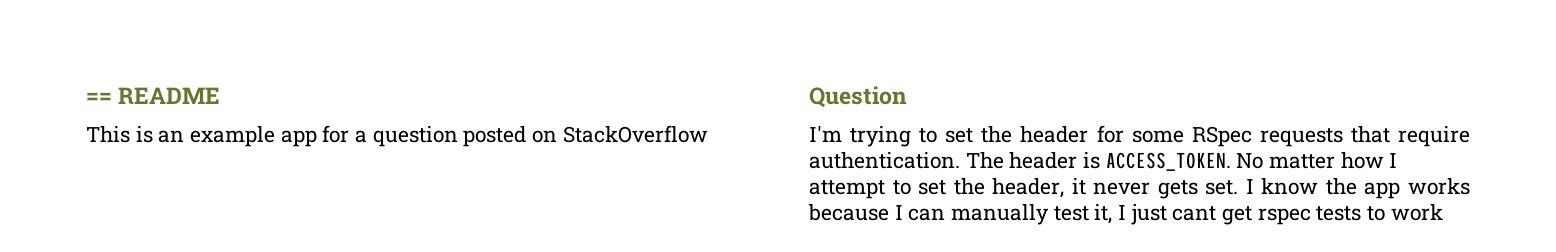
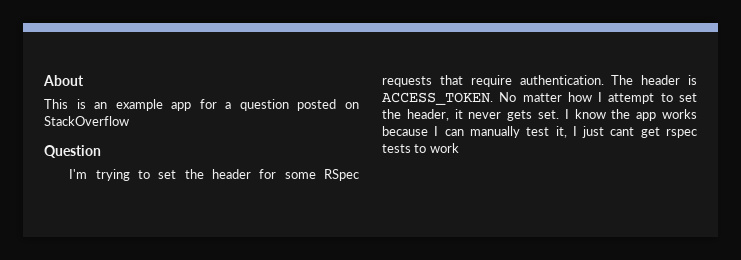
- == README
+ About

